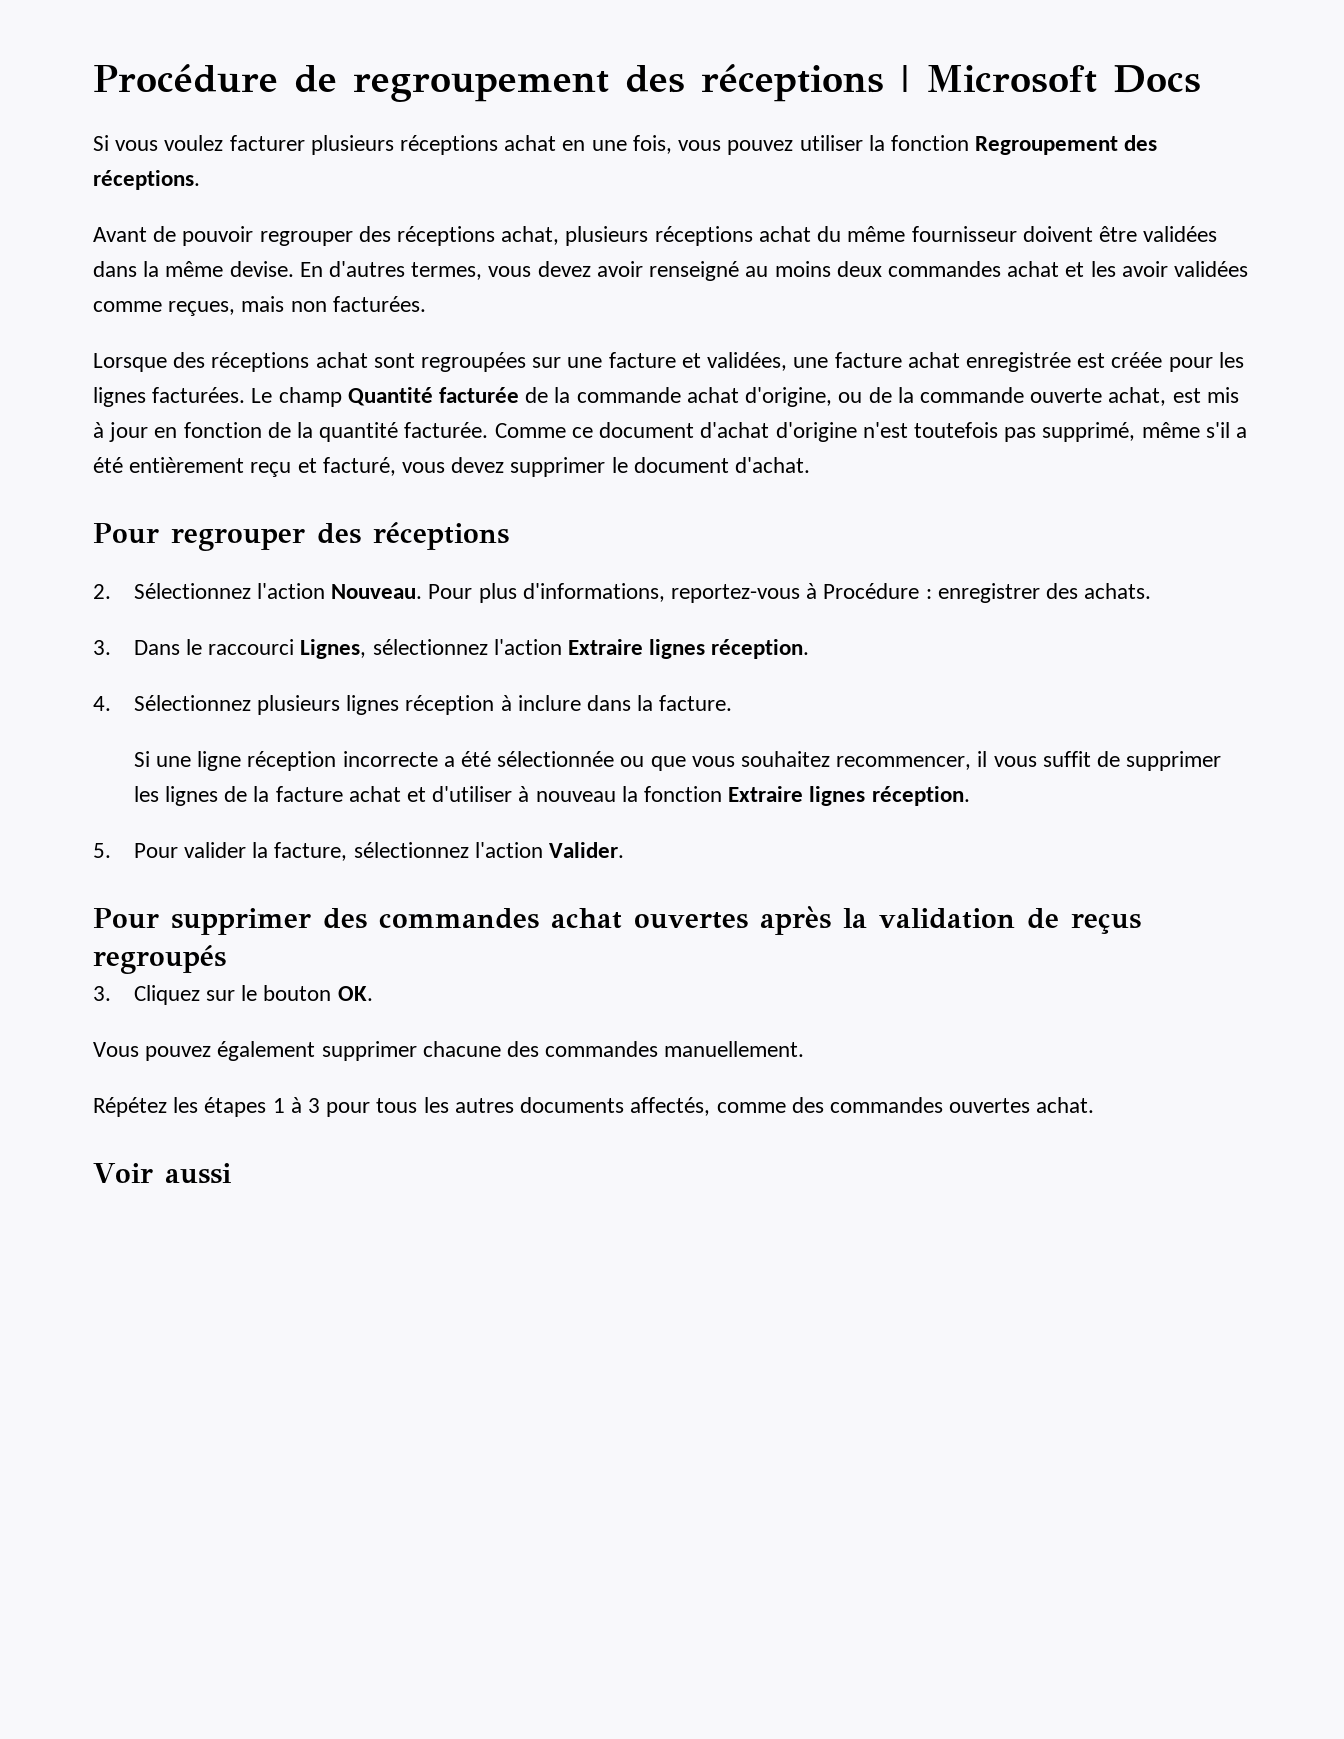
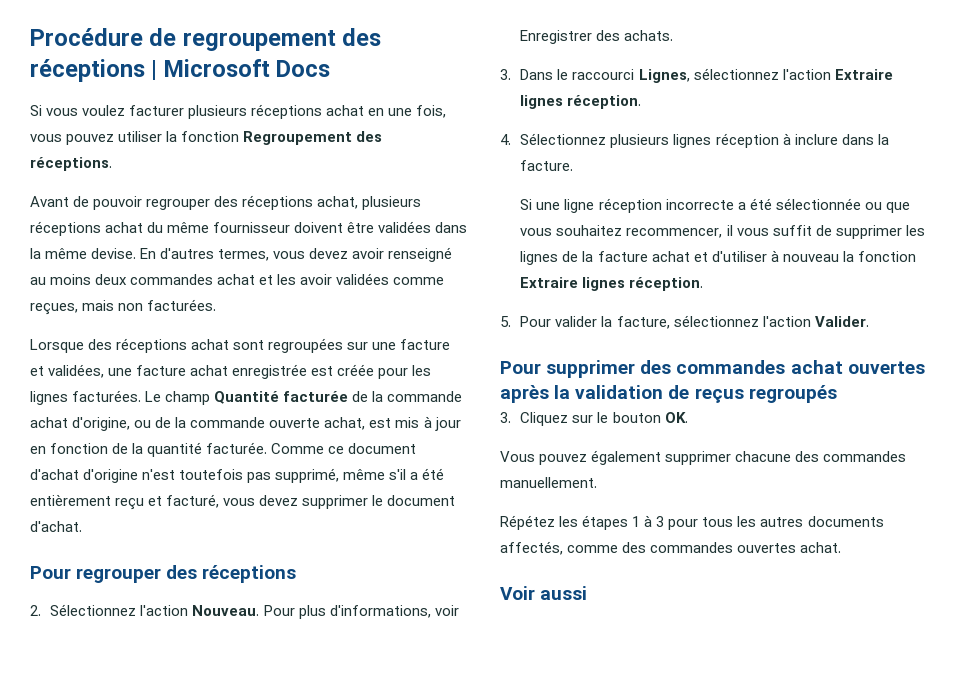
- Pour plus d'informations, reportez-vous à Procédure : enregistrer des achats.
+ Pour plus d'informations, voir Enregistrer des achats.

